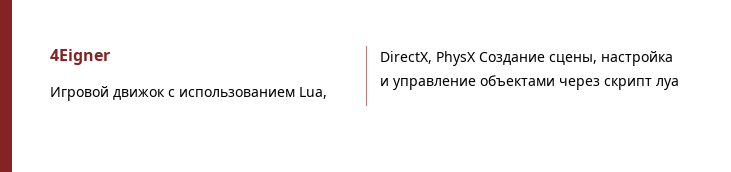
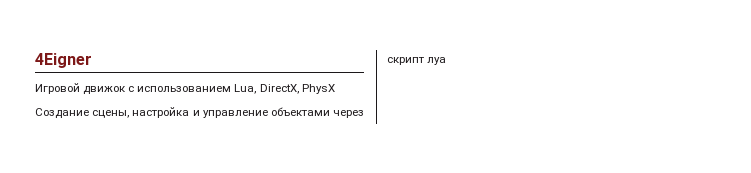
- Игровой движок с использованием Lua, DirectX, PhysX Создание сцены, настройка и управление объектами через скрипт луа
+ Игровой движок с использованием Lua, DirectX, PhysX
+ Создание сцены, настройка и управление объектами через скрипт луа

